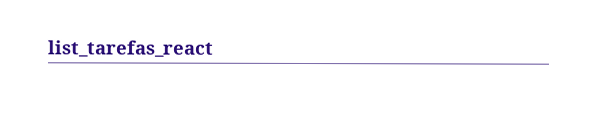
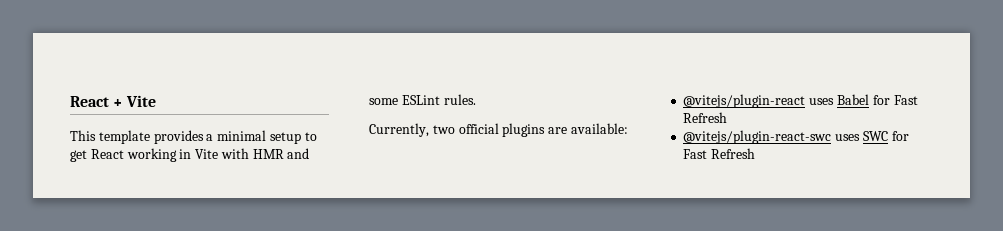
- list_tarefas_react
+ React + Vite
+ This template provides a minimal setup to get React working in Vite with HMR and some ESLint rules.
+ Currently, two official plugins are available:
+ @vitejs/plugin-react uses Babel for Fast Refresh
+ @vitejs/plugin-react-swc uses SWC for Fast Refresh

